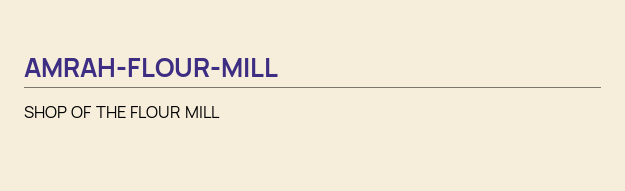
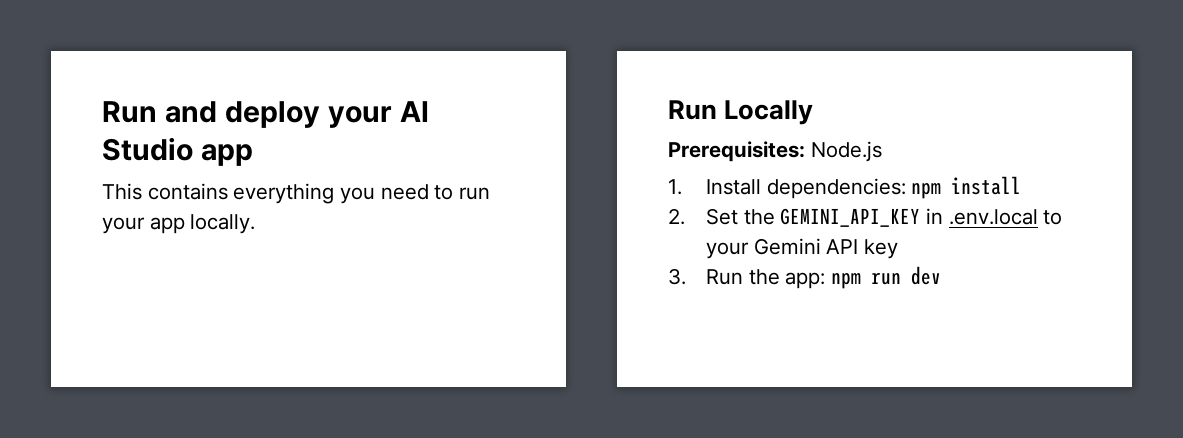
- AMRAH-FLOUR-MILL
- SHOP OF THE FLOUR MILL
+ Run and deploy your AI Studio app
+ This contains everything you need to run your app locally.
+ Run Locally
+ Prerequisites: Node.js
+ 1. Install dependencies: npm install
+ 2. Set the GEMINI_API_KEY in .env.local to your Gemini API key
+ 3. Run the app: npm run dev

